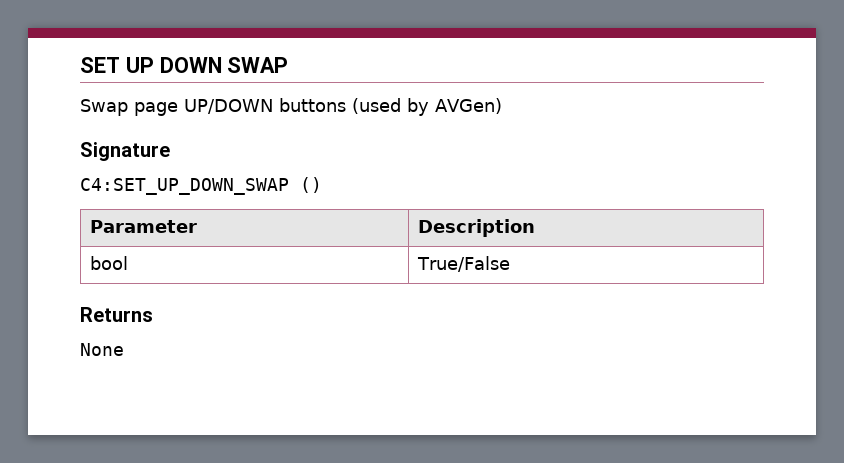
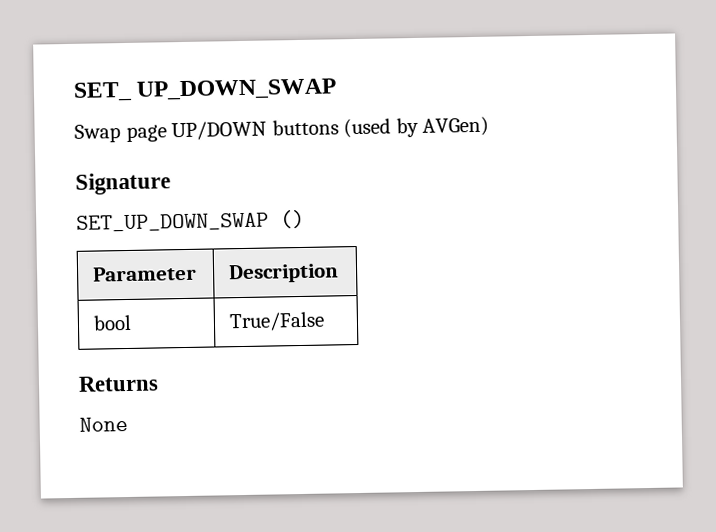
- SET UP DOWN SWAP
+ SET_ UP_DOWN_SWAP
- C4:SET_UP_DOWN_SWAP ()
+ SET_UP_DOWN_SWAP ()

